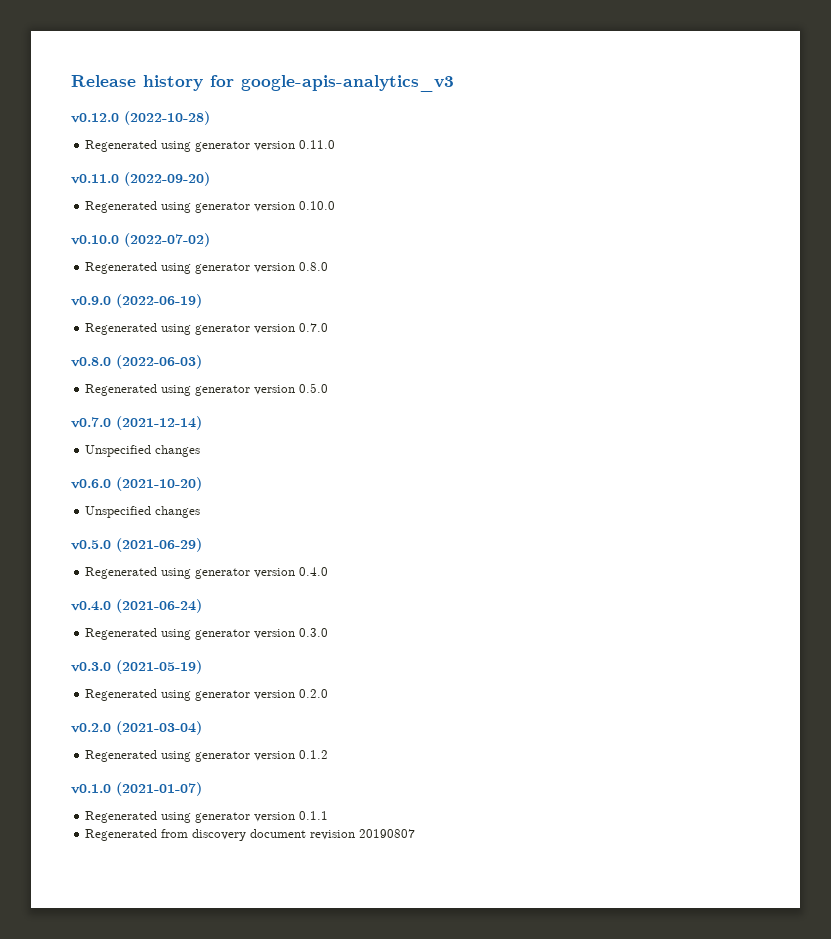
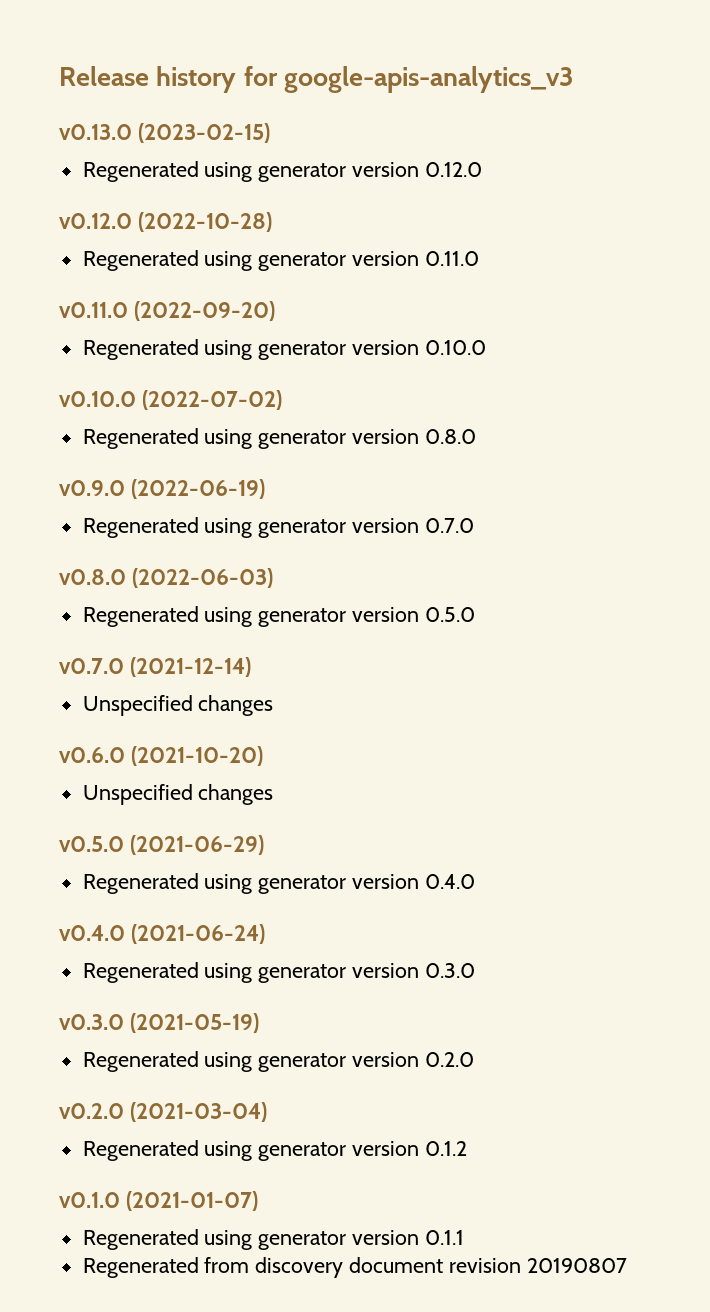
+ v0.13.0 (2023-02-15)
+ Regenerated using generator version 0.12.0

